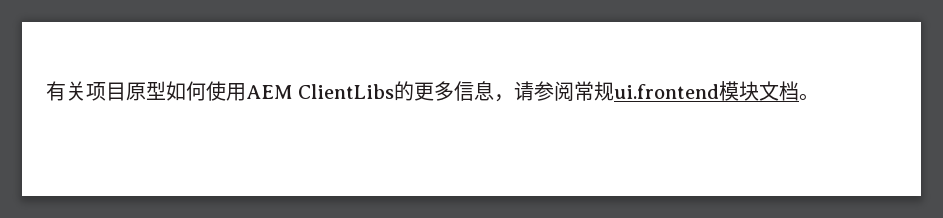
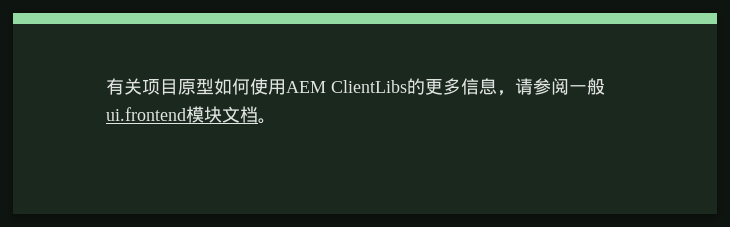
- 有关项目原型如何使用AEM ClientLibs的更多信息，请参阅常规ui.frontend模块文档。
+ 有关项目原型如何使用AEM ClientLibs的更多信息，请参阅一般ui.frontend模块文档。

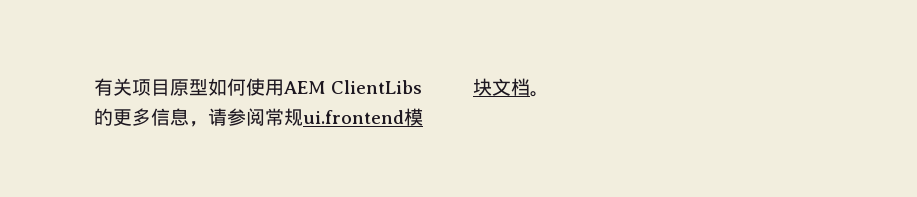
- 有关项目原型如何使用AEM ClientLibs的更多信息，请参阅一般ui.frontend模块文档。
+ 有关项目原型如何使用AEM ClientLibs的更多信息，请参阅常规ui.frontend模块文档。

